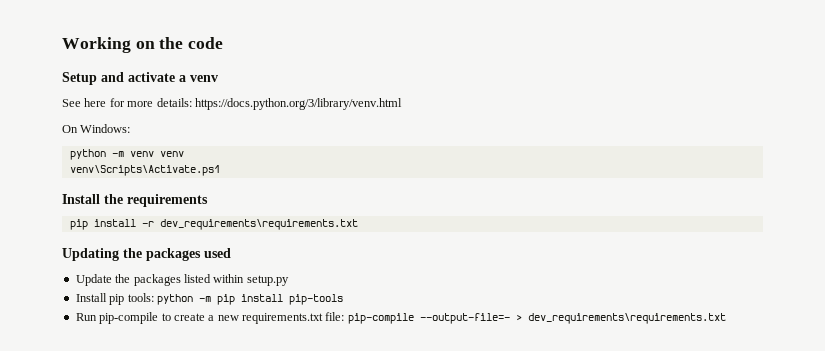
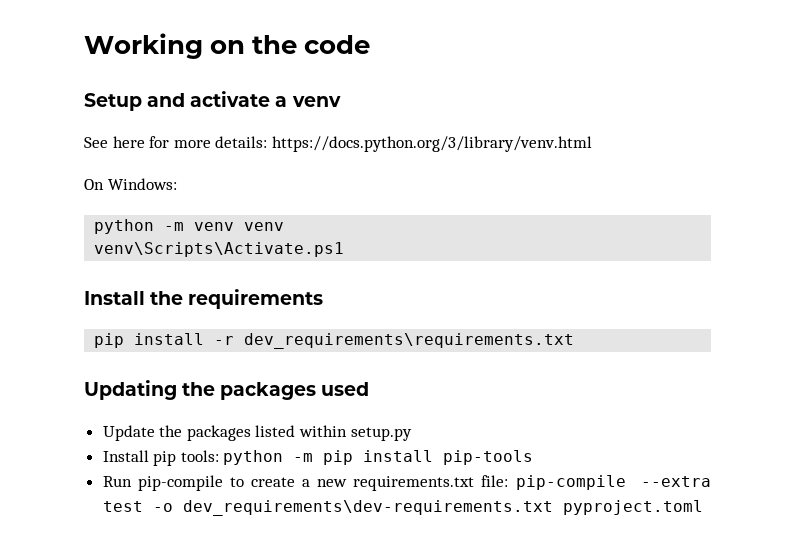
- Run pip-compile to create a new requirements.txt file: pip-compile --output-file=- > dev_requirements\requirements.txt
+ Run pip-compile to create a new requirements.txt file: pip-compile --extra test -o dev_requirements\dev-requirements.txt pyproject.toml

